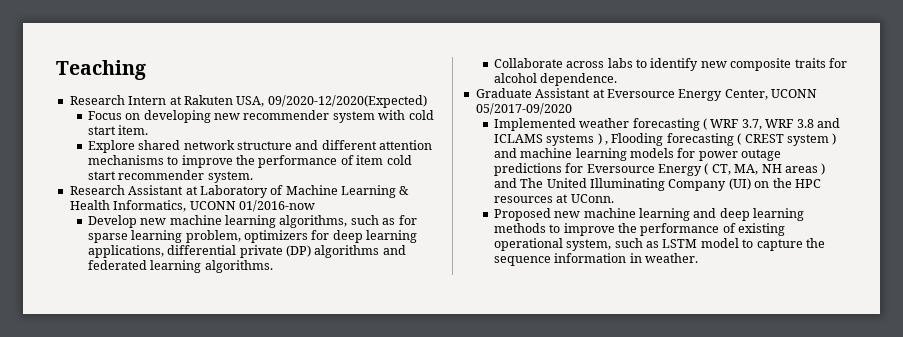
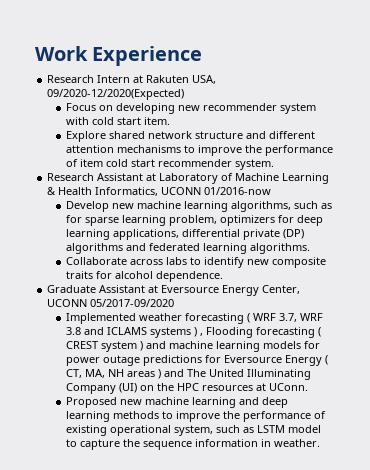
- Teaching
+ Work Experience

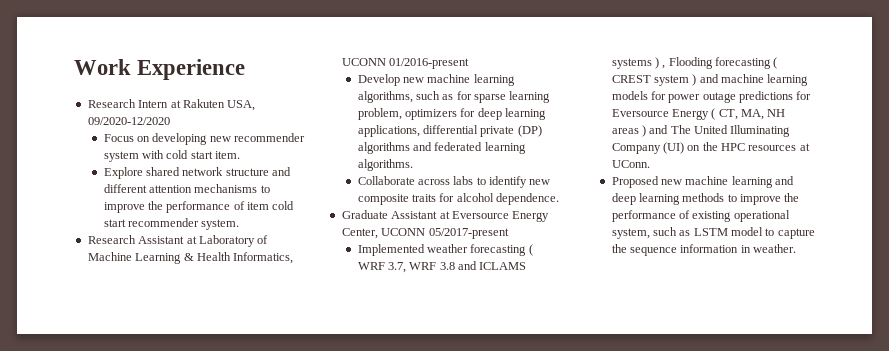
- Research Intern at Rakuten USA, 09/2020-12/2020(Expected)
+ Research Intern at Rakuten USA, 09/2020-12/2020
- Research Assistant at Laboratory of Machine Learning & Health Informatics, UCONN 01/2016-now
+ Research Assistant at Laboratory of Machine Learning & Health Informatics, UCONN 01/2016-present
- Graduate Assistant at Eversource Energy Center, UCONN 05/2017-09/2020
+ Graduate Assistant at Eversource Energy Center, UCONN 05/2017-present

